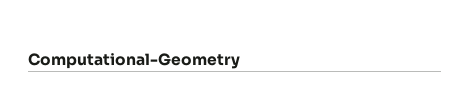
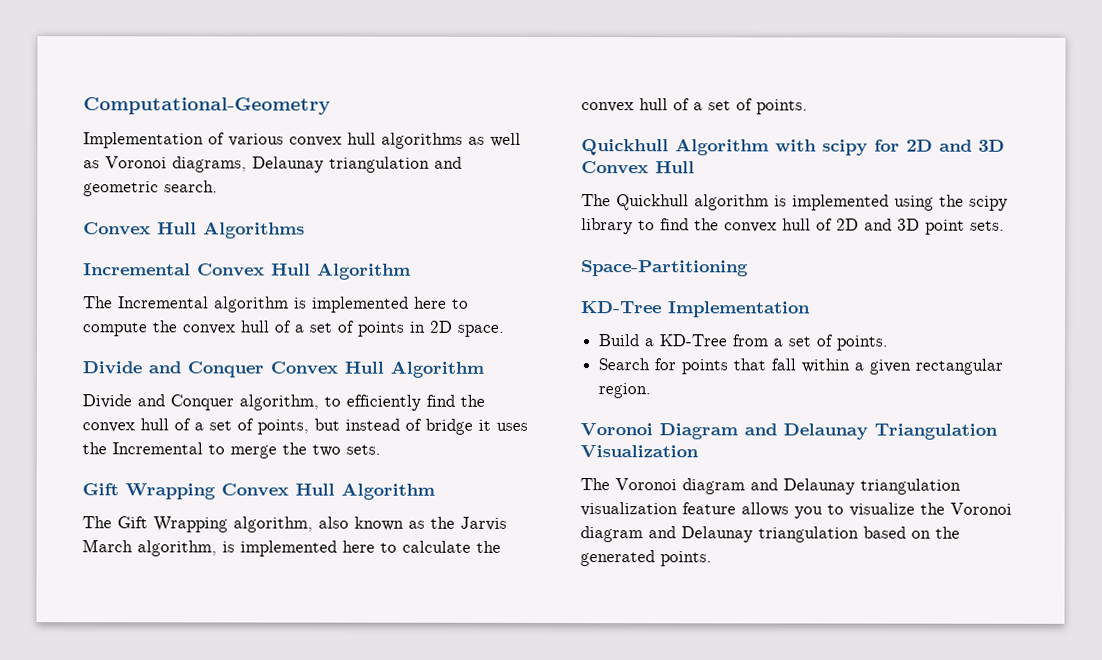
+ Implementation of various convex hull algorithms as well as Voronoi diagrams, Delaunay triangulation and geometric search.
+ Convex Hull Algorithms
+ Incremental Convex Hull Algorithm
+ The Incremental algorithm is implemented here to compute the convex hull of a set of points in 2D space.
+ Divide and Conquer Convex Hull Algorithm
+ Divide and Conquer algorithm, to efficiently find the convex hull of a set of points, but instead of bridge it uses the Incremental to merge the two sets.
+ Gift Wrapping Convex Hull Algorithm
+ The Gift Wrapping algorithm, also known as the Jarvis March algorithm, is implemented here to calculate the convex hull of a set of points.
+ Quickhull Algorithm with scipy for 2D and 3D Convex Hull
+ The Quickhull algorithm is implemented using the scipy library to find the convex hull of 2D and 3D point sets.
+ Space-Partitioning
+ KD-Tree Implementation
+ Build a KD-Tree from a set of points.
+ Search for points that fall within a given rectangular region.
+ Voronoi Diagram and Delaunay Triangulation Visualization
+ The Voronoi diagram and Delaunay triangulation visualization feature allows you to visualize the Voronoi diagram and Delaunay triangulation based on the generated points.

